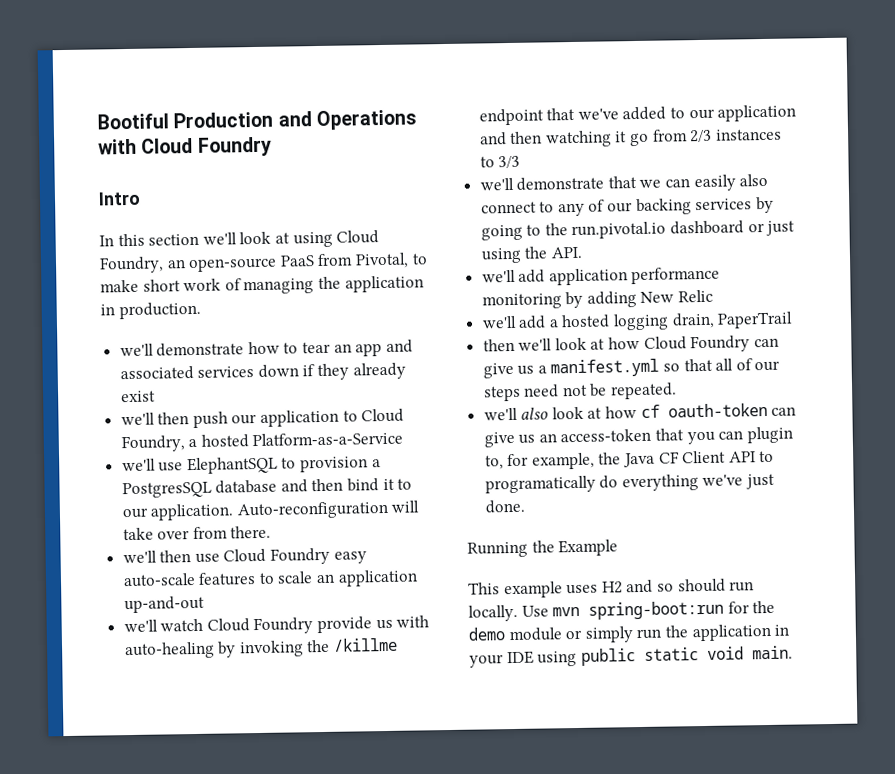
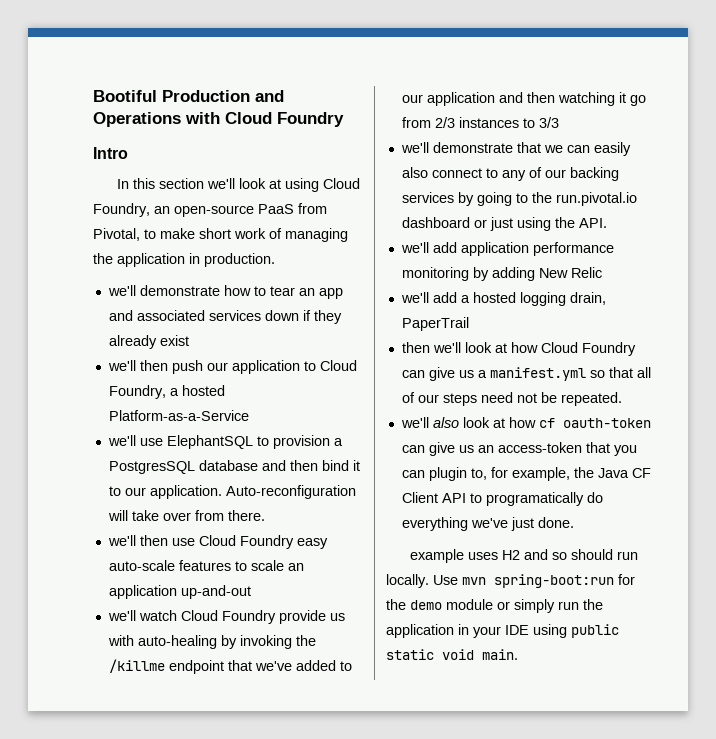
- Running the Example
- This example uses H2 and so should run locally.
+ example uses H2 and so should run locally.

